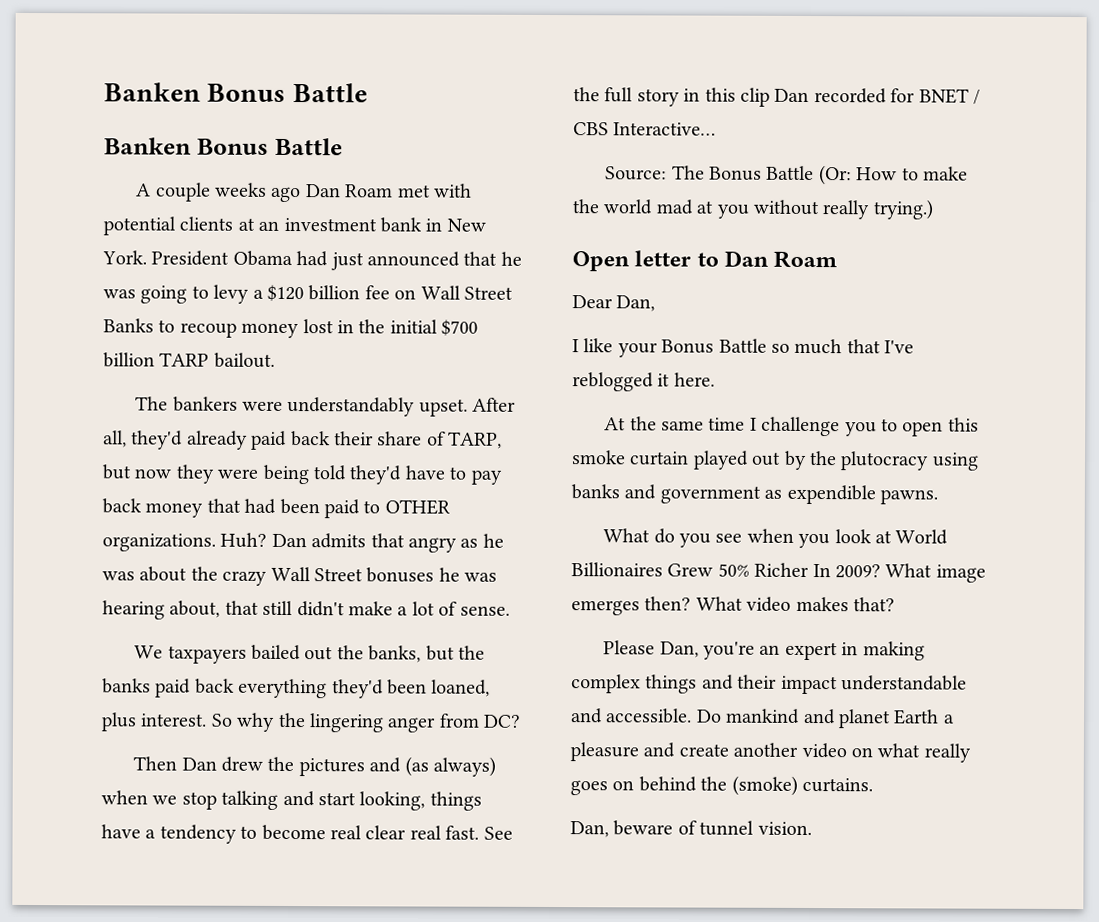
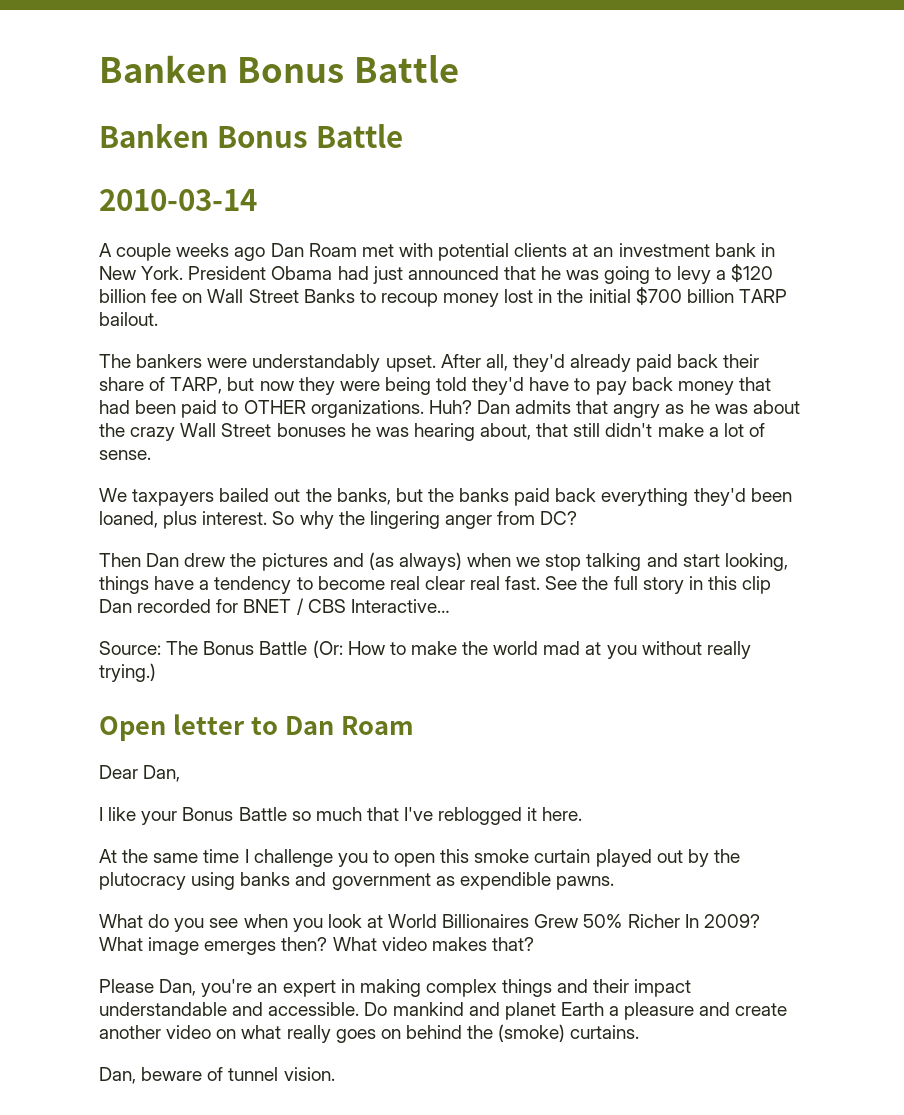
+ 2010-03-14

